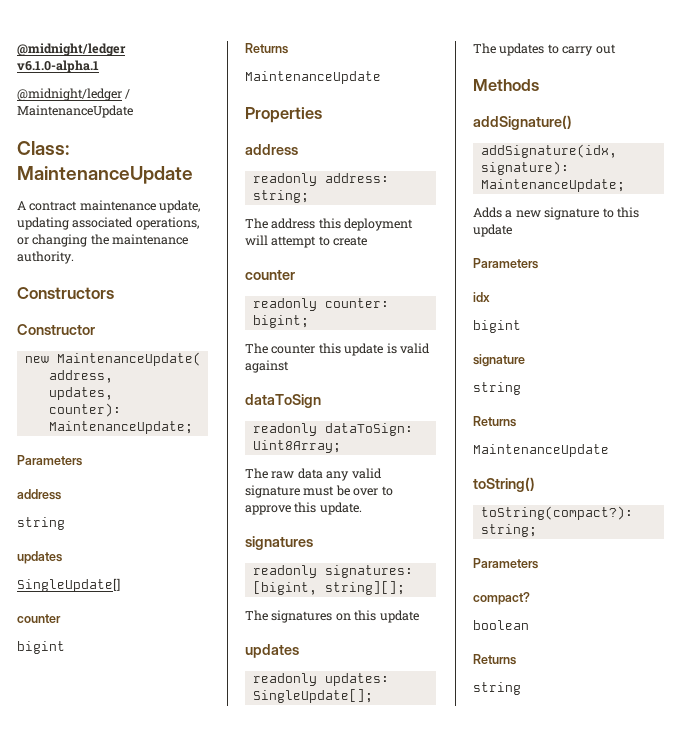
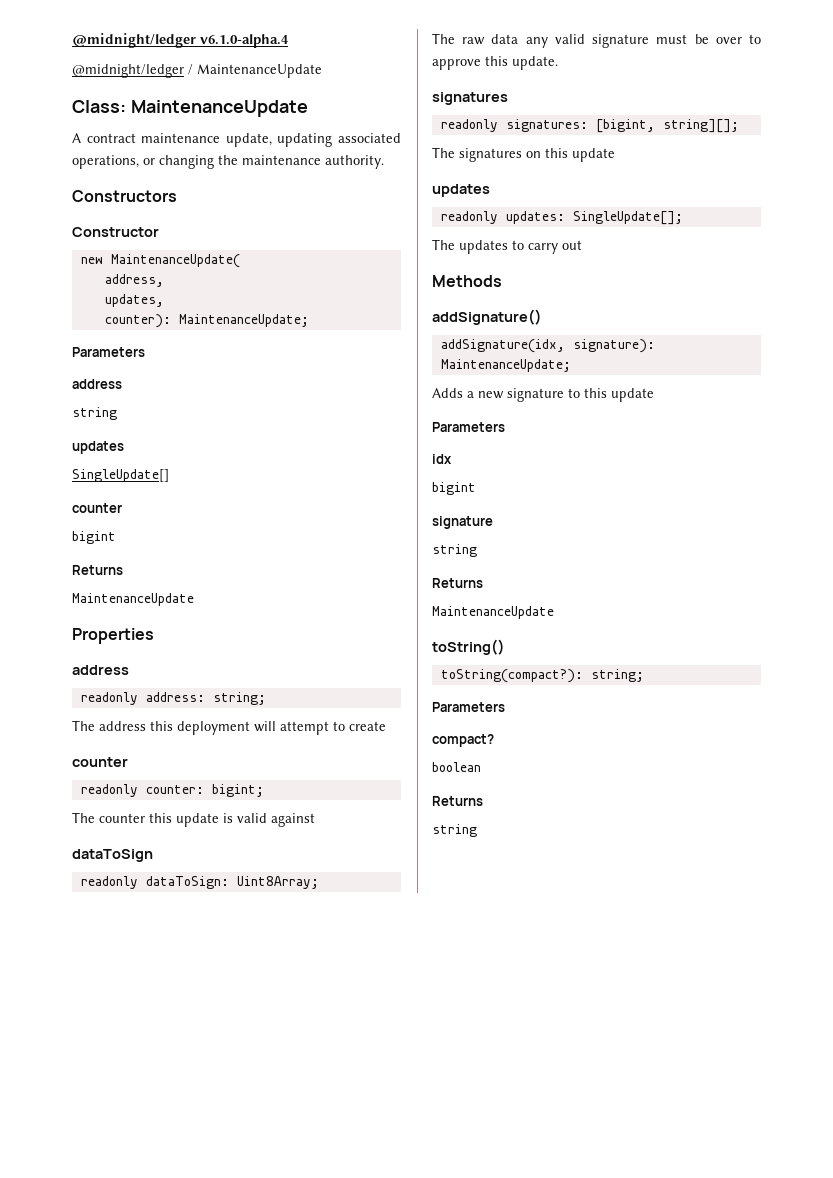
- @midnight/ledger v6.1.0-alpha.1
+ @midnight/ledger v6.1.0-alpha.4

